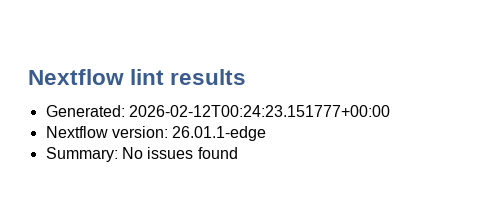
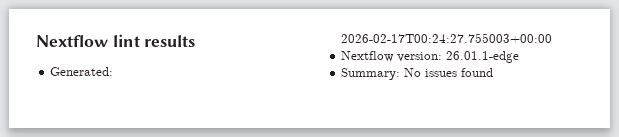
- Generated: 2026-02-12T00:24:23.151777+00:00
+ Generated: 2026-02-17T00:24:27.755003+00:00

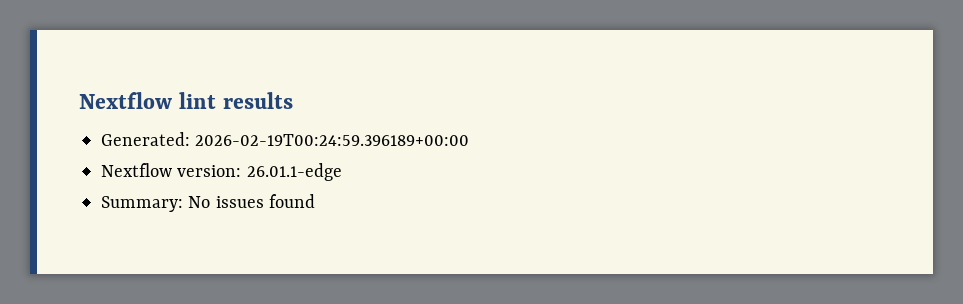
- Generated: 2026-02-17T00:24:27.755003+00:00
+ Generated: 2026-02-19T00:24:59.396189+00:00

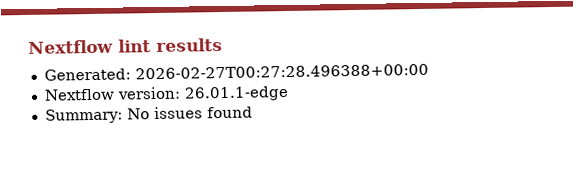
- Generated: 2026-02-19T00:24:59.396189+00:00
+ Generated: 2026-02-27T00:27:28.496388+00:00

